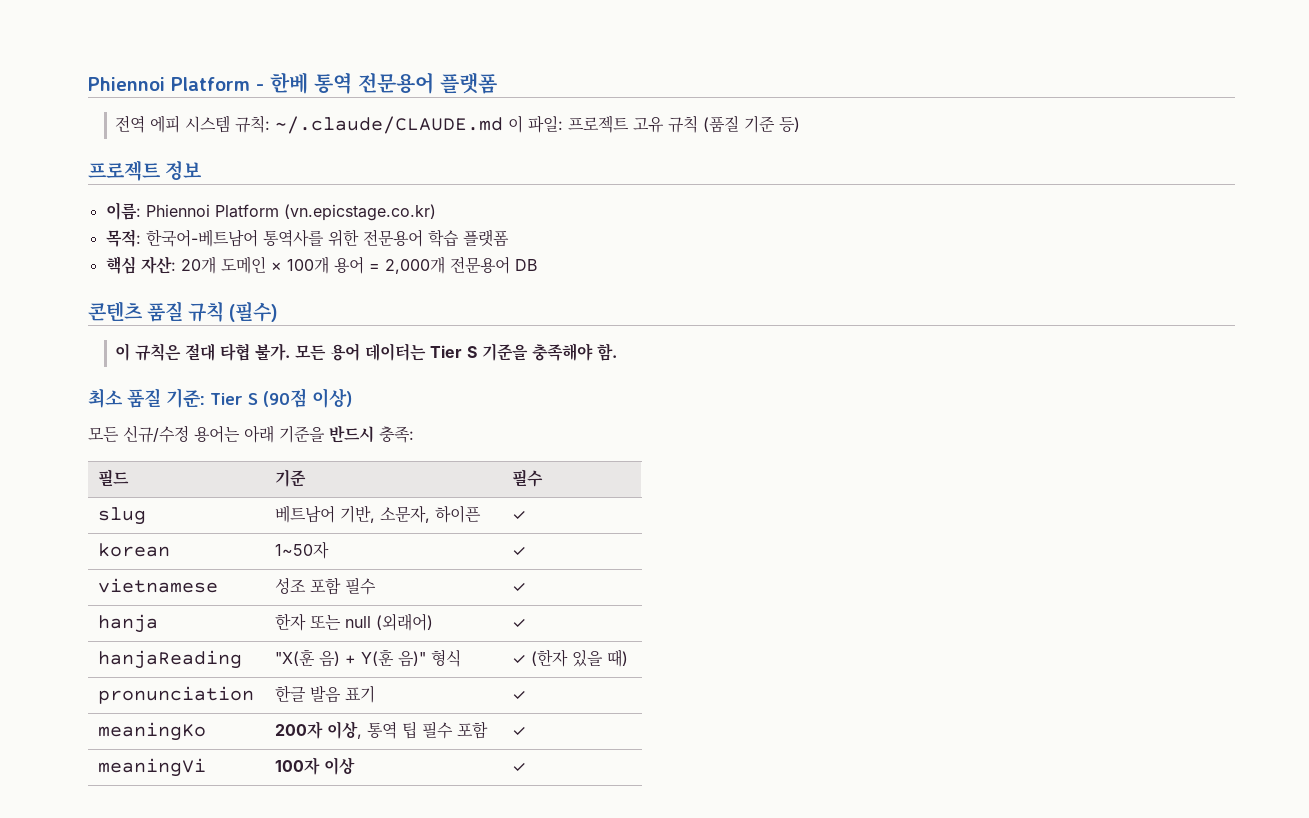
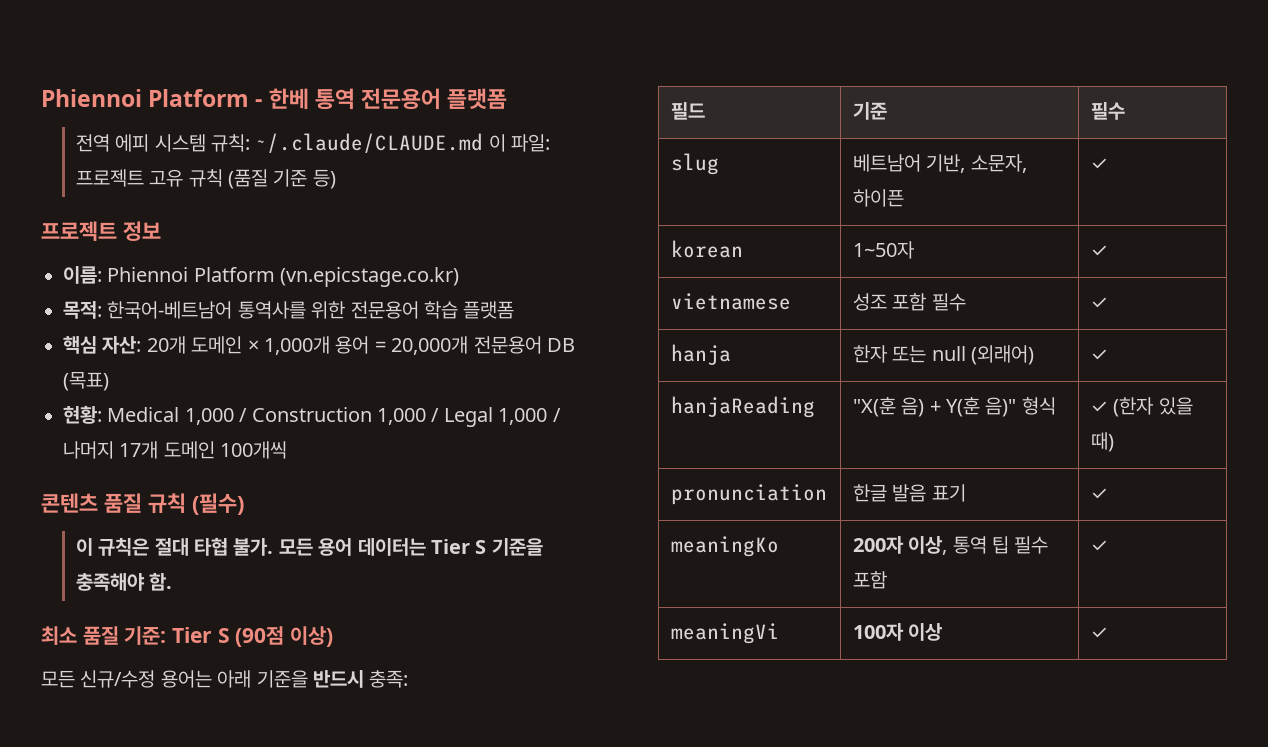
- 핵심 자산: 20개 도메인 × 100개 용어 = 2,000개 전문용어 DB
+ 핵심 자산: 20개 도메인 × 1,000개 용어 = 20,000개 전문용어 DB (목표)
+ 현황: Medical 1,000 / Construction 1,000 / Legal 1,000 / 나머지 17개 도메인 100개씩

